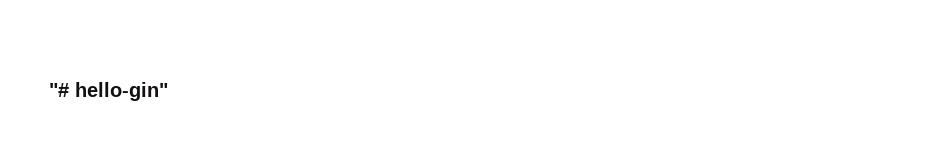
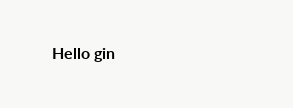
- "# hello-gin"
+ Hello gin

